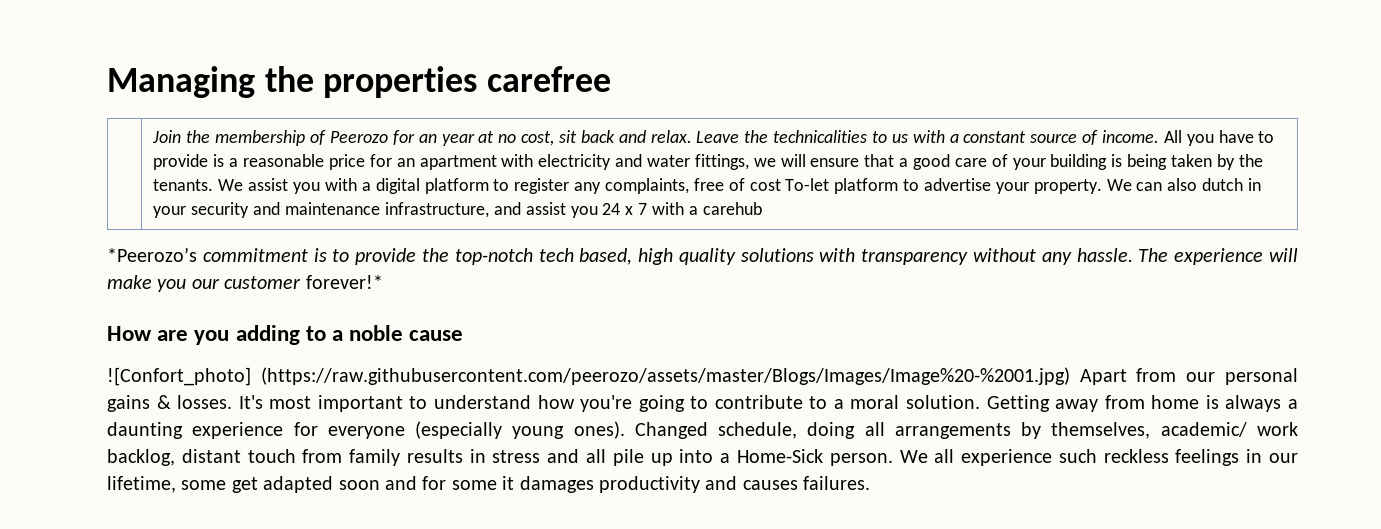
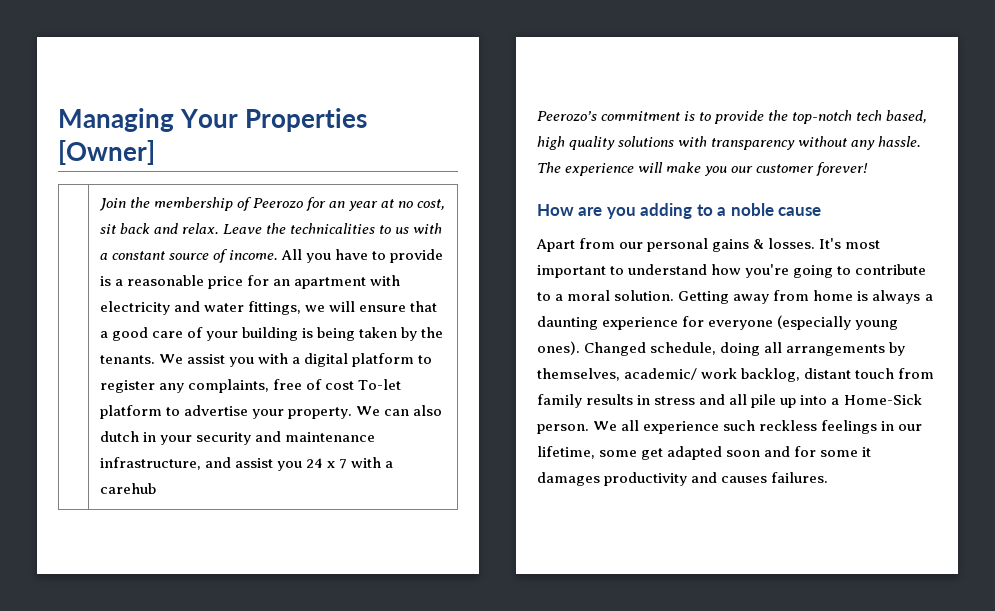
- Managing the properties carefree
+ Managing Your Properties [Owner]
- *Peerozo’s commitment is to provide the top-notch tech based, high quality solutions with transparency without any hassle.
+ Peerozo’s commitment is to provide the top-notch tech based, high quality solutions with transparency without any hassle.
- The experience will make you our customer forever!*
+ The experience will make you our customer forever!
- ![Confort_photo] (https://raw.githubusercontent.com/peerozo/assets/master/Blogs/Images/Image%20-%2001.jpg) Apart from our personal gains & losses.
+ Apart from our personal gains & losses.

